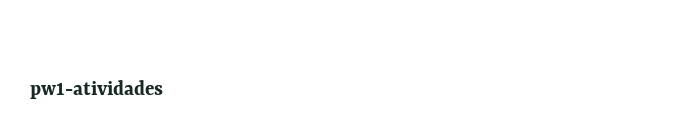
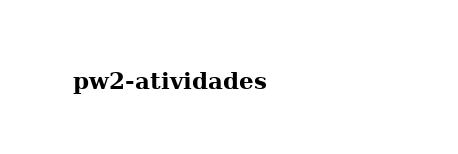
- pw1-atividades
+ pw2-atividades

